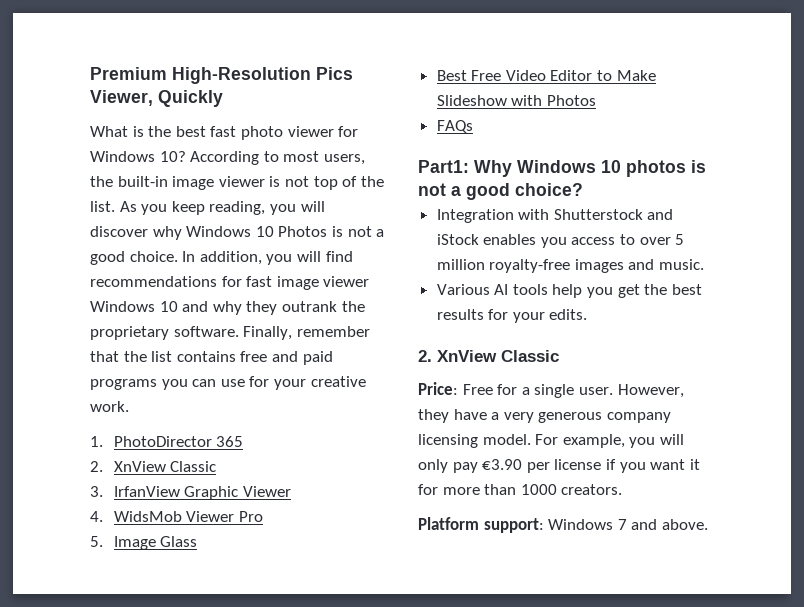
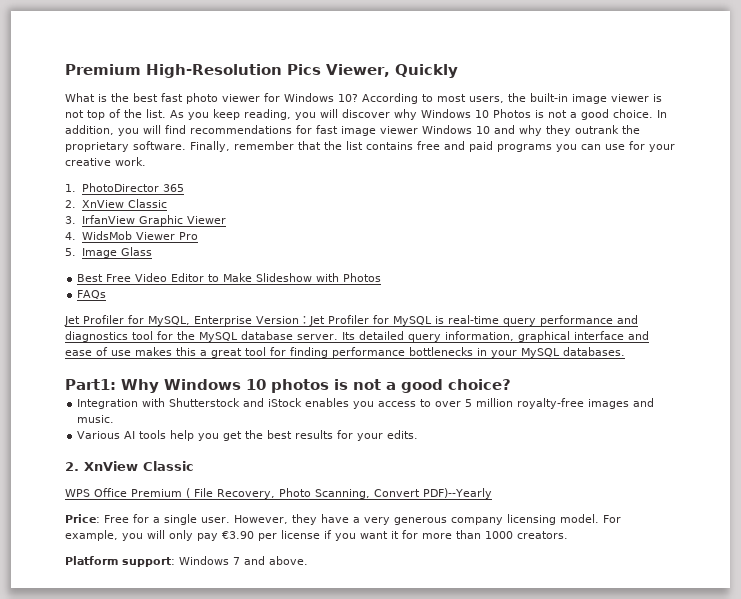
+ Jet Profiler for MySQL, Enterprise Version：Jet Profiler for MySQL is real-time query performance and diagnostics tool for the MySQL database server. Its detailed query information, graphical interface and ease of use makes this a great tool for finding performance bottlenecks in your MySQL databases.
+ WPS Office Premium ( File Recovery, Photo Scanning, Convert PDF)--Yearly

